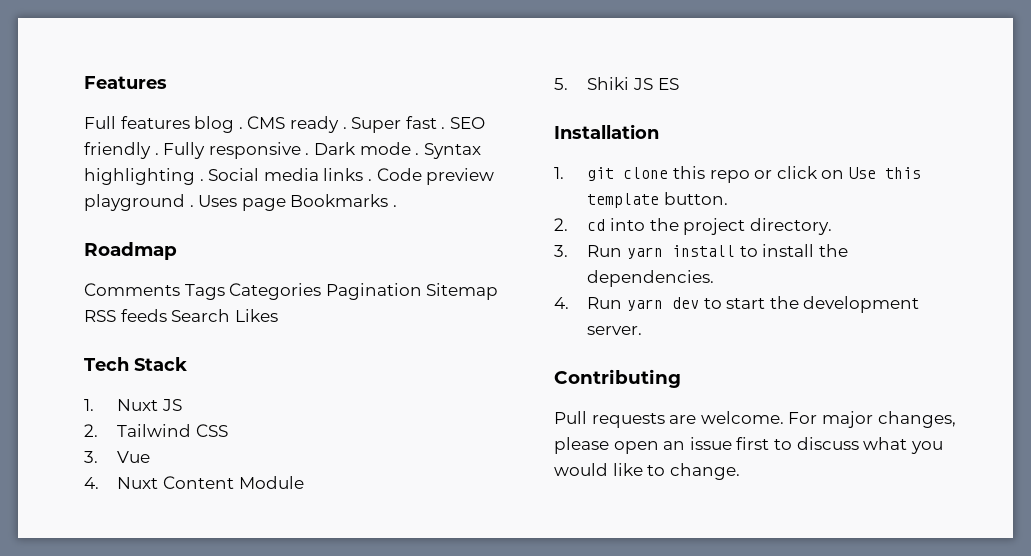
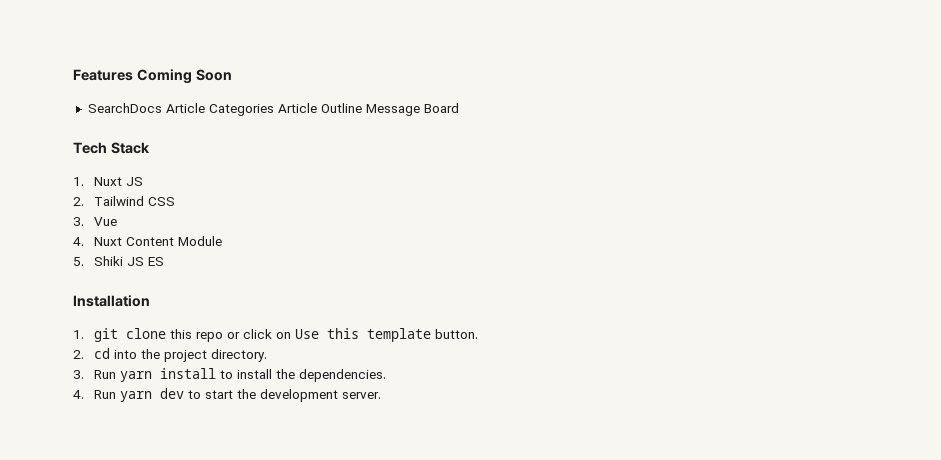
- Features
- Full features blog . CMS ready . Super fast . SEO friendly . Fully responsive . Dark mode . Syntax highlighting . Social media links . Code preview playground . Uses page Bookmarks .
- Roadmap
- Comments Tags Categories Pagination Sitemap RSS feeds Search Likes
+ Features Coming Soon
+ SearchDocs Article Categories Article Outline Message Board
- Contributing
- Pull requests are welcome. For major changes, please open an issue first to discuss what you would like to change.

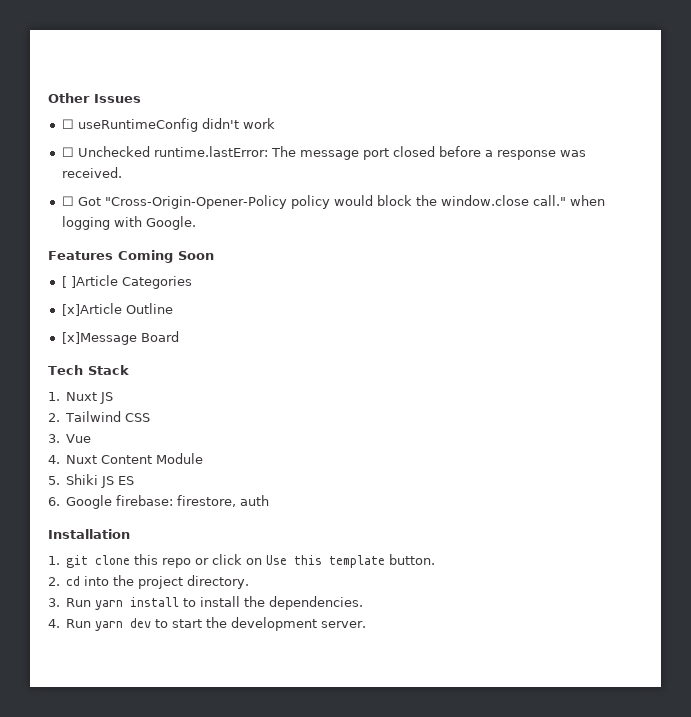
+ Other Issues
+ ☐ useRuntimeConfig didn't work
+ ☐ Unchecked runtime.lastError: The message port closed before a response was received.
+ ☐ Got "Cross-Origin-Opener-Policy policy would block the window.close call." when logging with Google.
- SearchDocs Article Categories Article Outline Message Board
+ [ ]Article Categories
+ [x]Article Outline
+ [x]Message Board
+ 6. Google firebase: firestore, auth

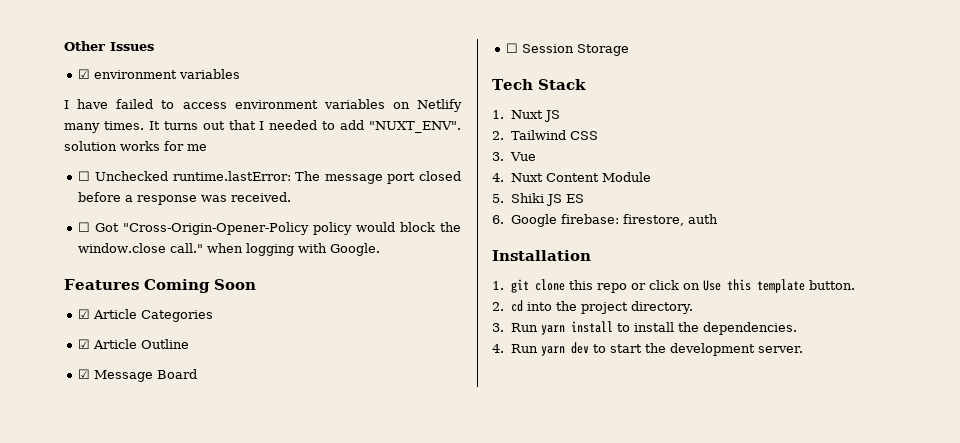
- ☐ useRuntimeConfig didn't work
+ ☑ environment variables
+ I have failed to access environment variables on Netlify many times. It turns out that I needed to add "NUXT_ENV". solution works for me
- [ ]Article Categories
+ ☑ Article Categories
- [x]Article Outline
+ ☑ Article Outline
- [x]Message Board
+ ☑ Message Board
+ ☐ Session Storage

